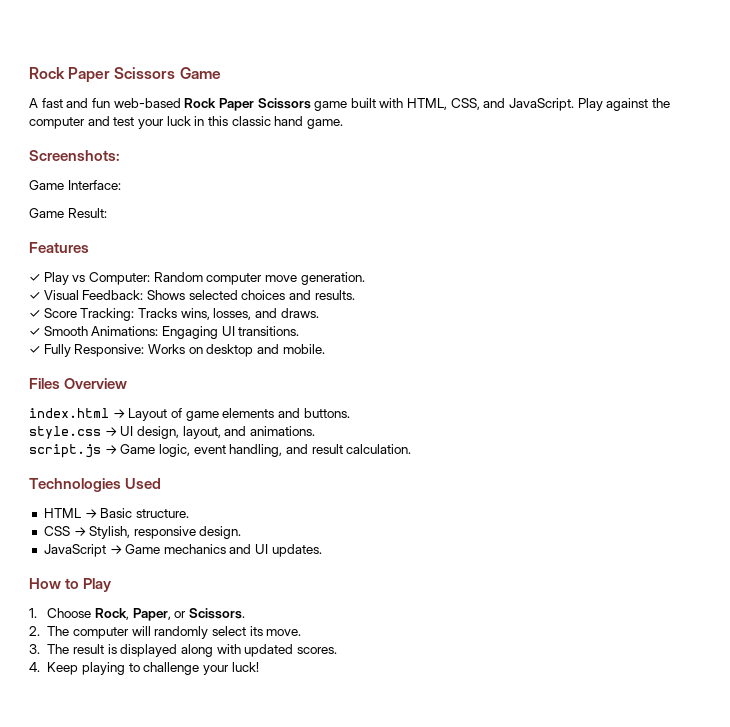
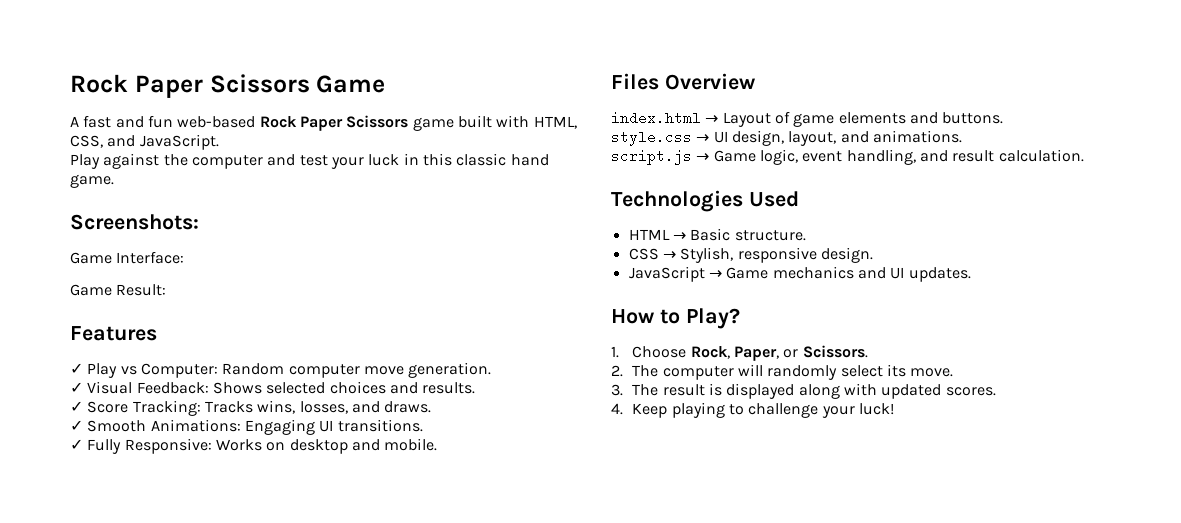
- A fast and fun web-based Rock Paper Scissors game built with HTML, CSS, and JavaScript. Play against the computer and test your luck in this classic hand game.
+ A fast and fun web-based Rock Paper Scissors game built with HTML, CSS, and JavaScript.
+ Play against the computer and test your luck in this classic hand game.
- How to Play
+ How to Play?

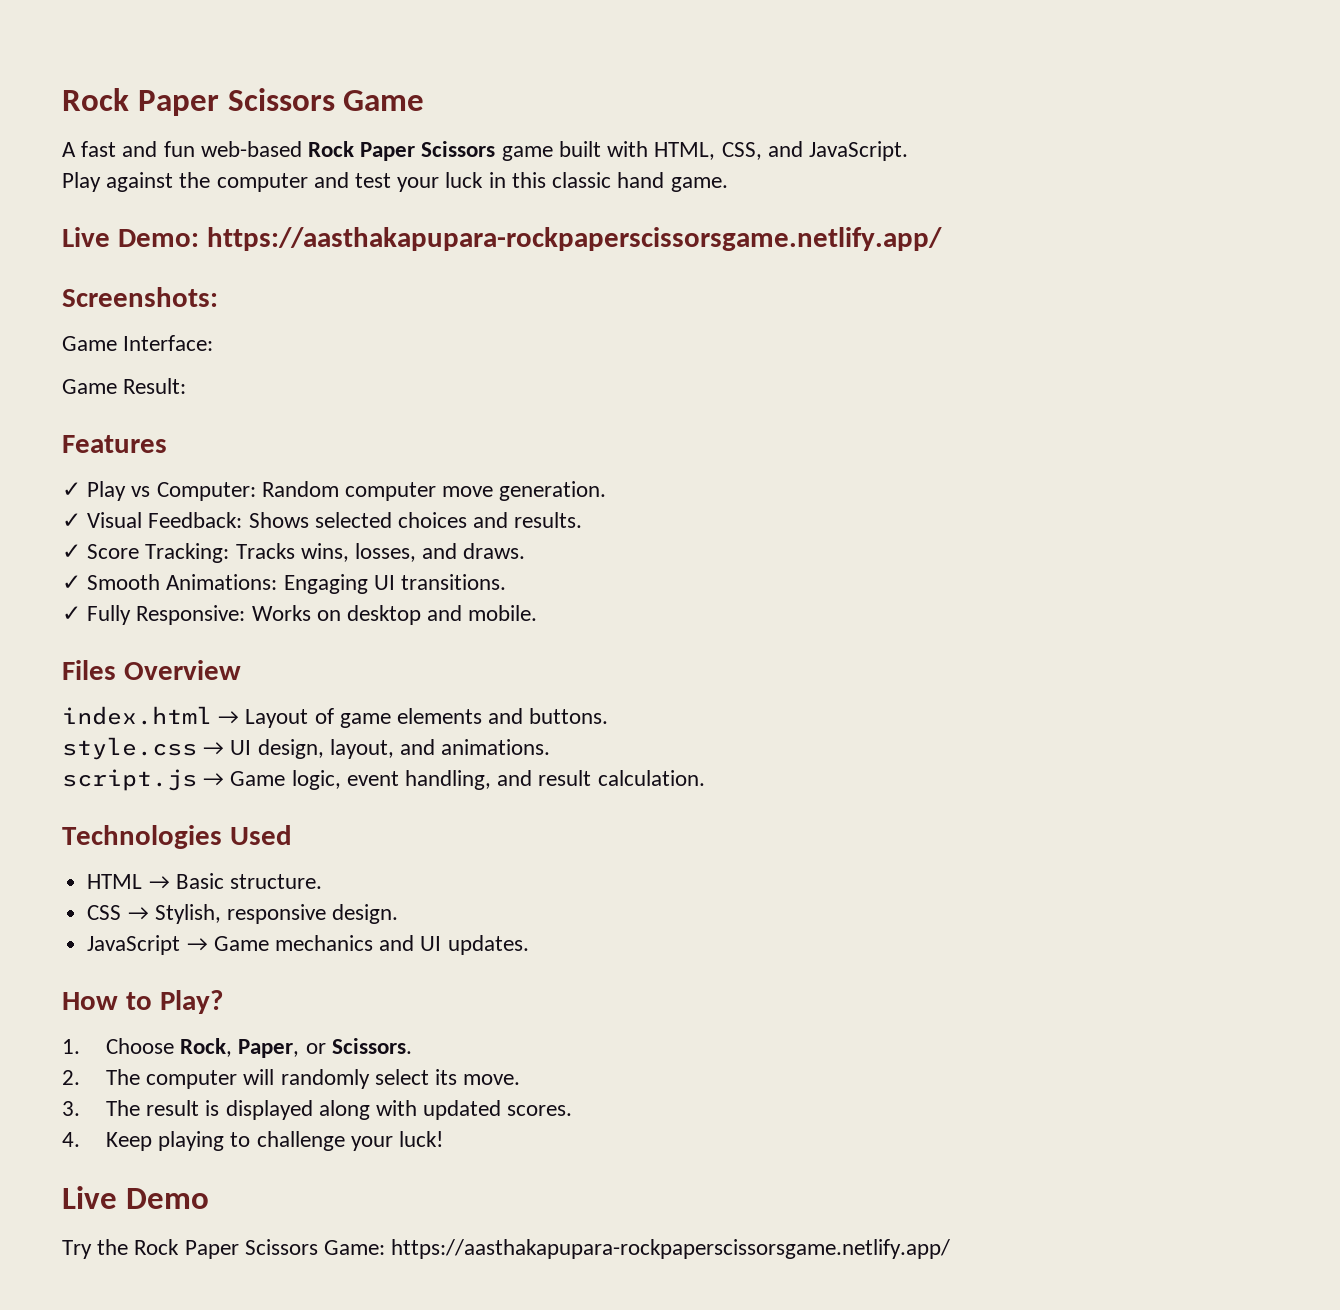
+ Live Demo: https://aasthakapupara-rockpaperscissorsgame.netlify.app/
+ Live Demo
+ Try the Rock Paper Scissors Game: https://aasthakapupara-rockpaperscissorsgame.netlify.app/

